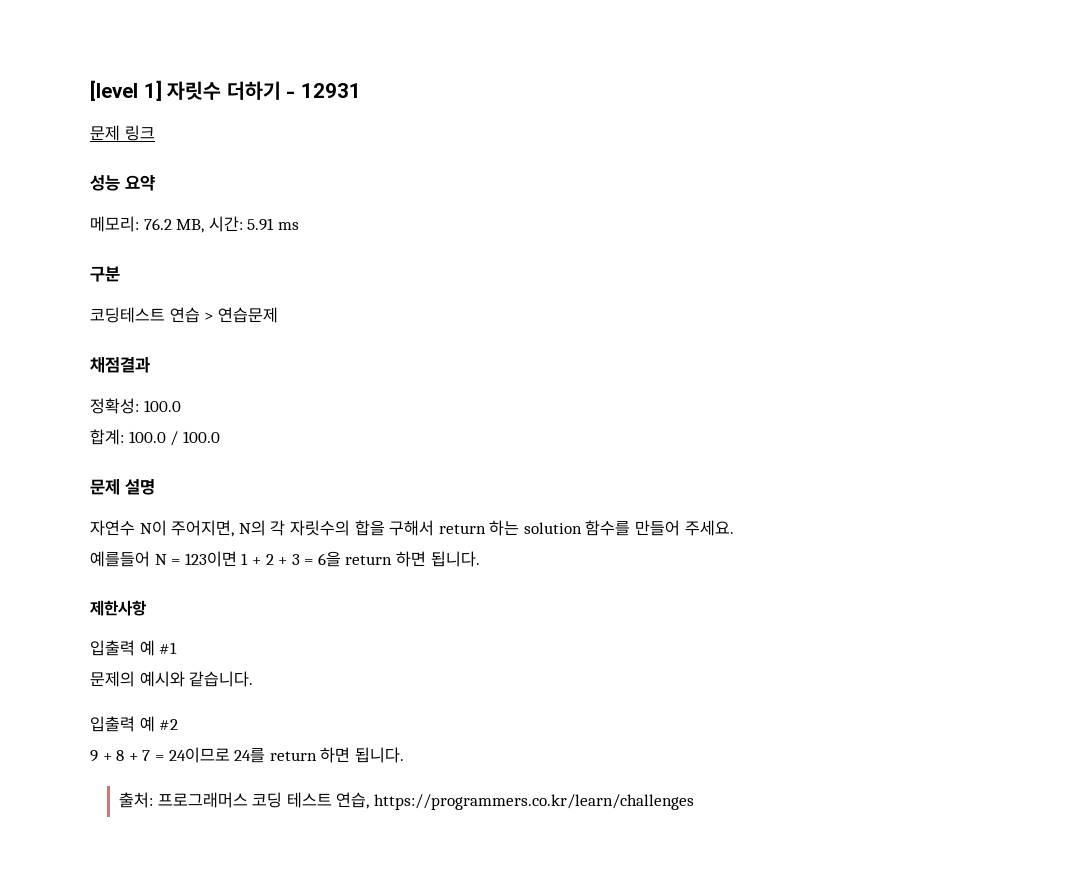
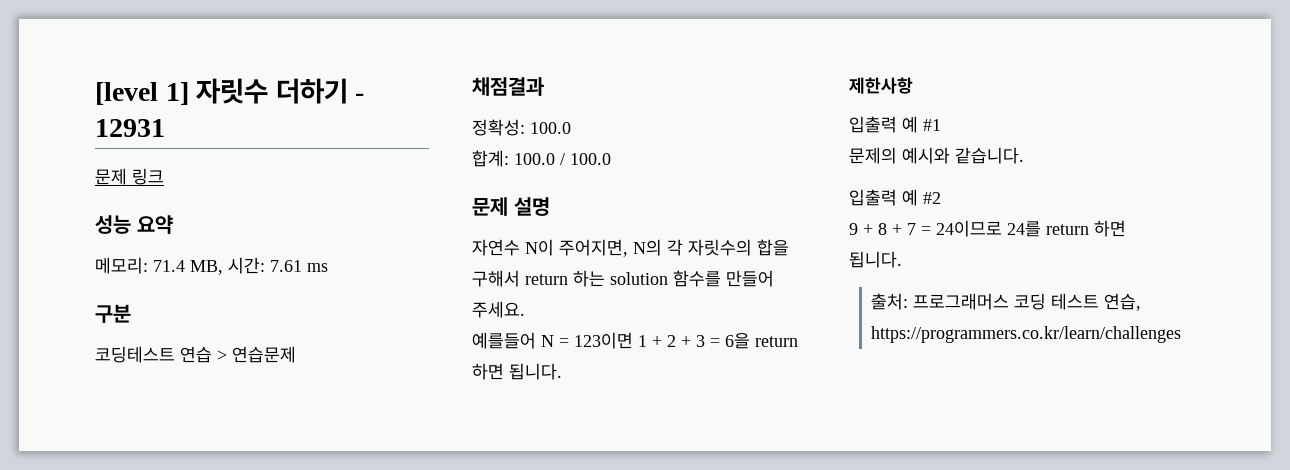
- 메모리: 76.2 MB, 시간: 5.91 ms
+ 메모리: 71.4 MB, 시간: 7.61 ms

